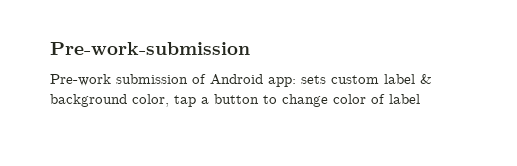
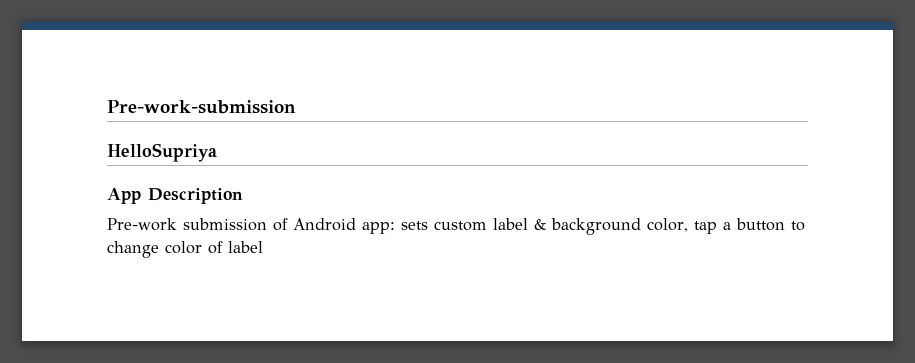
+ HelloSupriya
+ App Description

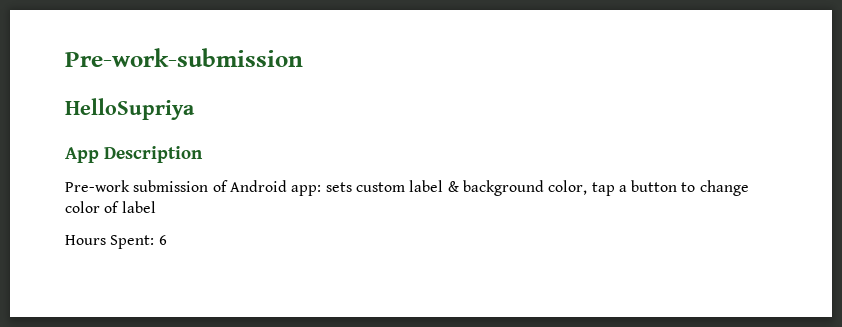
+ Hours Spent: 6

